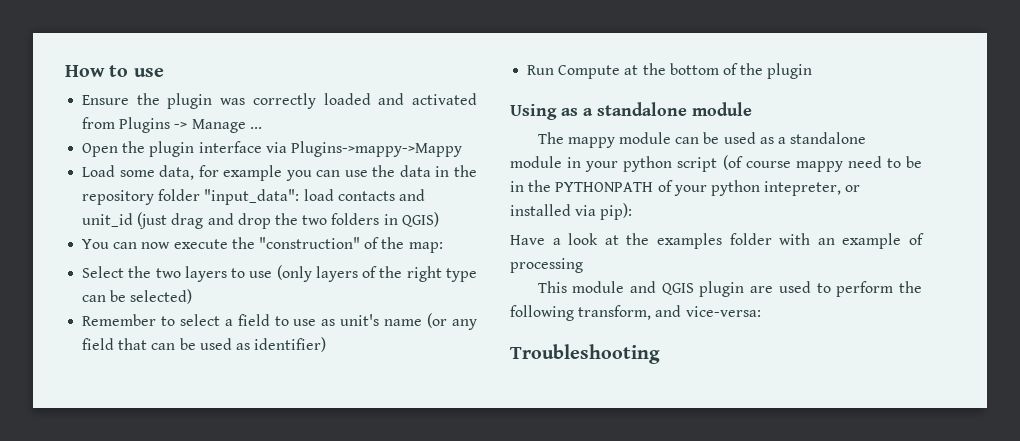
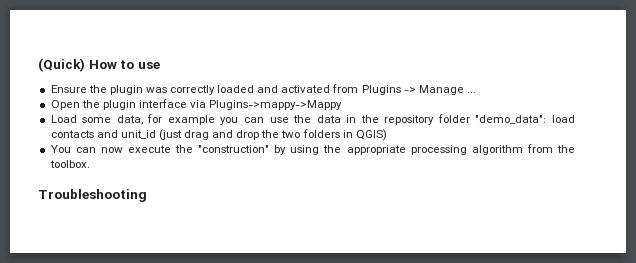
- How to use
+ (Quick) How to use
- Load some data, for example you can use the data in the repository folder "input_data": load contacts and unit_id (just drag and drop the two folders in QGIS)
+ Load some data, for example you can use the data in the repository folder "demo_data": load contacts and unit_id (just drag and drop the two folders in QGIS)
- You can now execute the "construction" of the map:
- Select the two layers to use (only layers of the right type can be selected)
- Remember to select a field to use as unit's name (or any field that can be used as identifier)
- Run Compute at the bottom of the plugin
- Using as a standalone module
- The mappy module can be used as a standalone module in your python script (of course mappy need to be in the PYTHONPATH of your python intepreter, or installed via pip):
- Have a look at the examples folder with an example of processing
- This module and QGIS plugin are used to perform the following transform, and vice-versa:
+ You can now execute the "construction" by using the appropriate processing algorithm from the toolbox.

